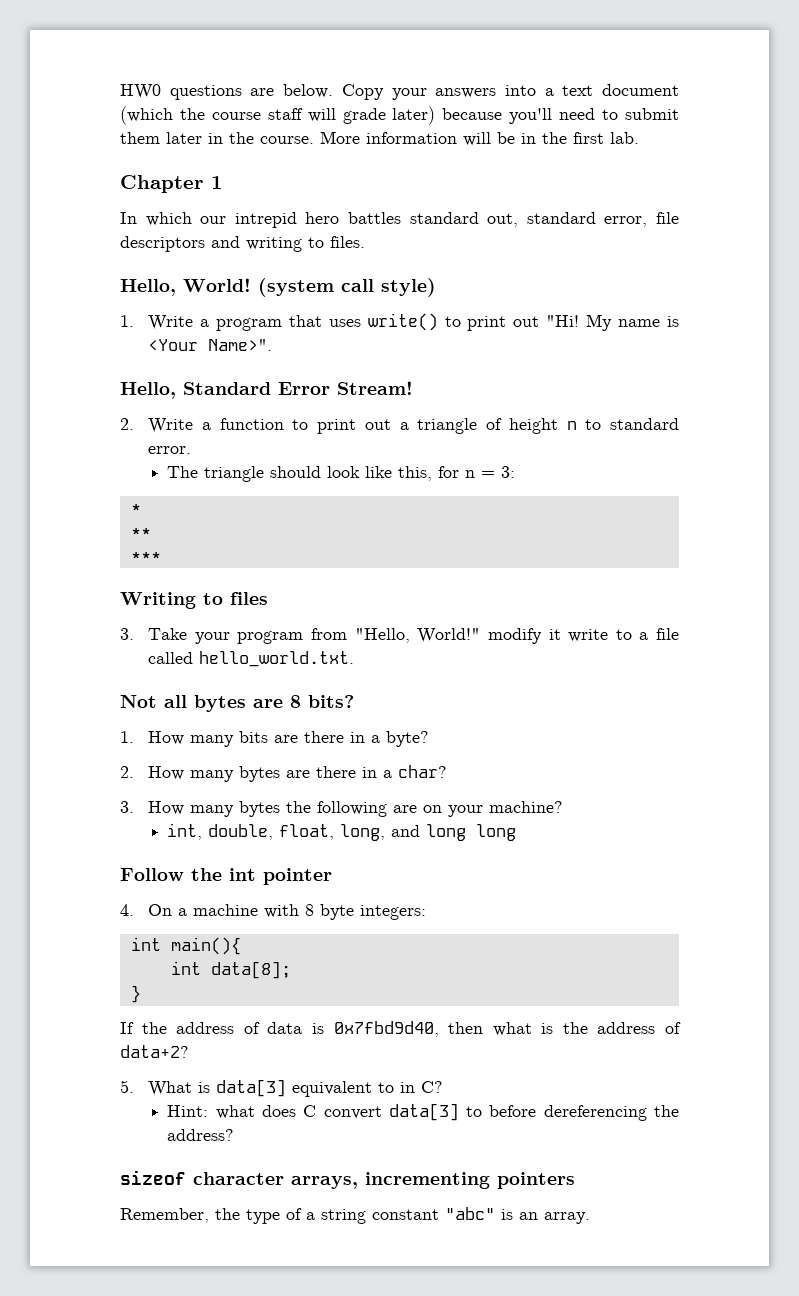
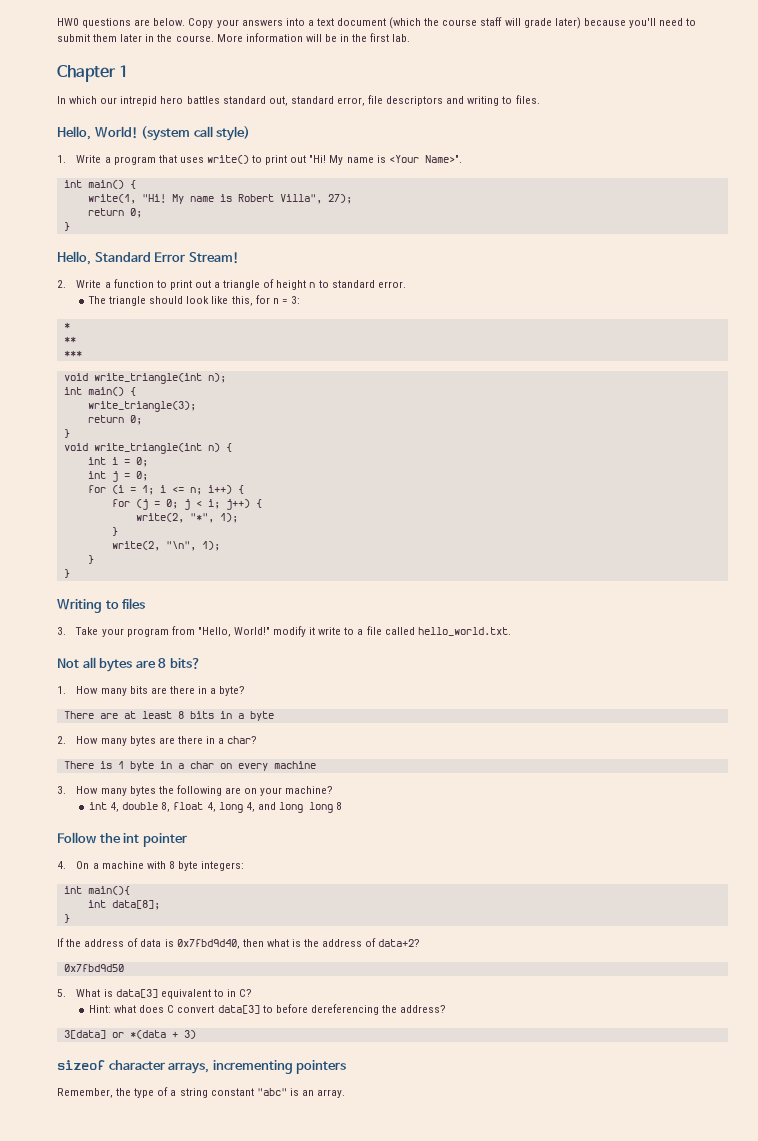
  My name is <Your Name>".
+ int main() {
+ write(1, "Hi! My name is Robert Villa", 27);
+ return 0;
+ }
+ void write_triangle(int n);
+ int main() {
+ write_triangle(3);
+ return 0;
+ }
+ void write_triangle(int n) {
+ int i = 0;
+ int j = 0;
+ for (i = 1; i <= n; i++) {
+ for (j = 0; j < i; j++) {
+ write(2, "*", 1);
+ }
+ write(2, "\n", 1);
+ }
+ }
+ There are at least 8 bits in a byte
+ There is 1 byte in a char on every machine
- int, double, float, long, and long long
+ int 4, double 8, float 4, long 4, and long long 8
+ 0x7fbd9d50
+ 3[data] or *(data + 3)

